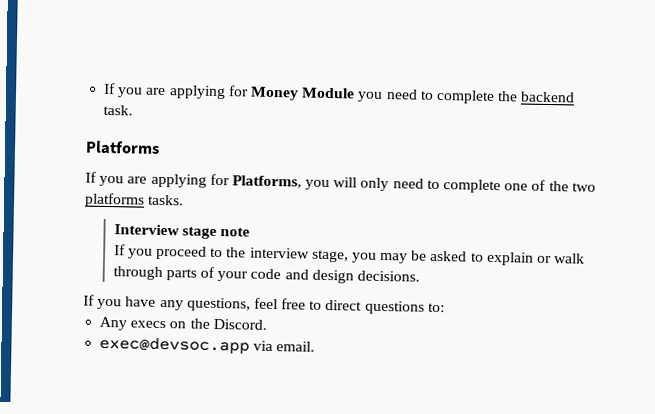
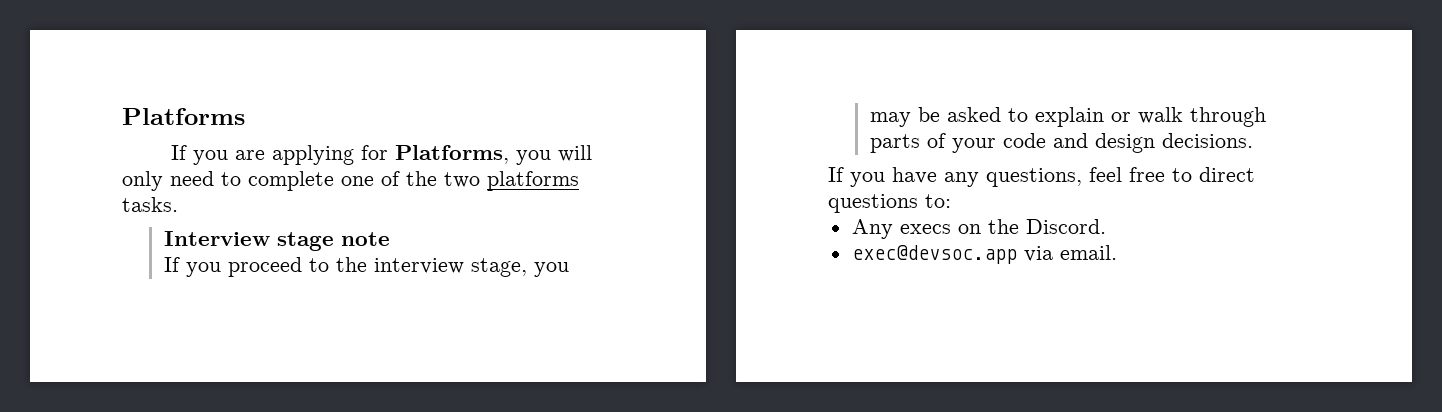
- If you are applying for Money Module you need to complete the backend task.

